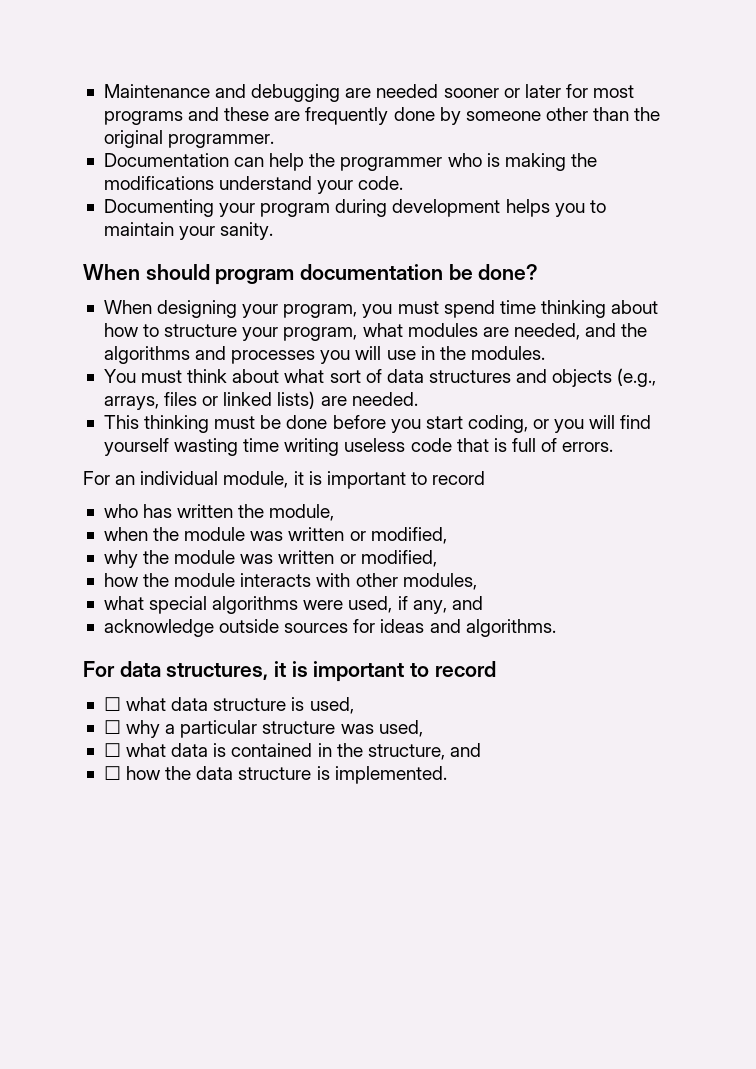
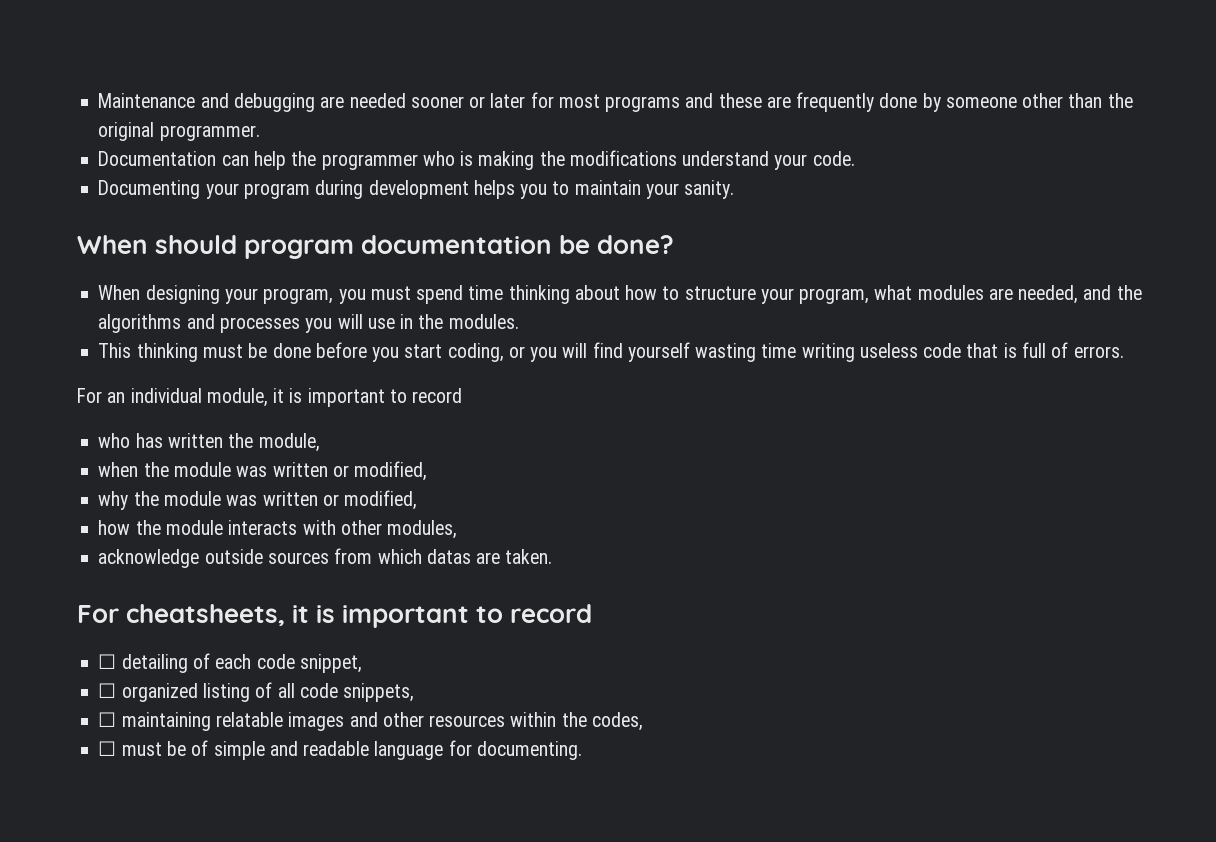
- You must think about what sort of data structures and objects (e.g., arrays, files or linked lists) are needed.
- what special algorithms were used, if any, and
- acknowledge outside sources for ideas and algorithms.
- For data structures, it is important to record
+ acknowledge outside sources from which datas are taken.
+ For cheatsheets, it is important to record
- ☐ what data structure is used,
- ☐ why a particular structure was used,
- ☐ what data is contained in the structure, and
- ☐ how the data structure is implemented.
+ ☐ detailing of each code snippet,
+ ☐ organized listing of all code snippets,
+ ☐ maintaining relatable images and other resources within the codes,
+ ☐ must be of simple and readable language for documenting.

